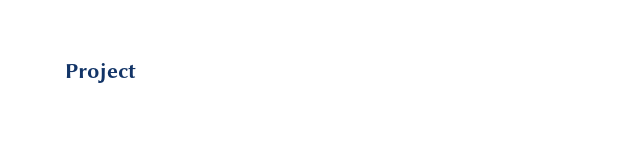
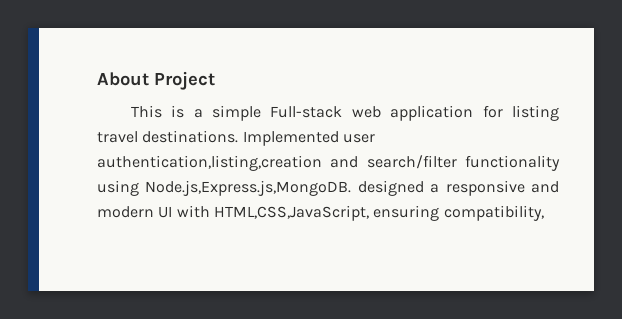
- Project
+ About Project
+ This is a simple Full-stack web application for listing travel destinations. Implemented user authentication,listing,creation and search/filter functionality using Node.js,Express.js,MongoDB. designed a responsive and modern UI with HTML,CSS,JavaScript, ensuring compatibility,

